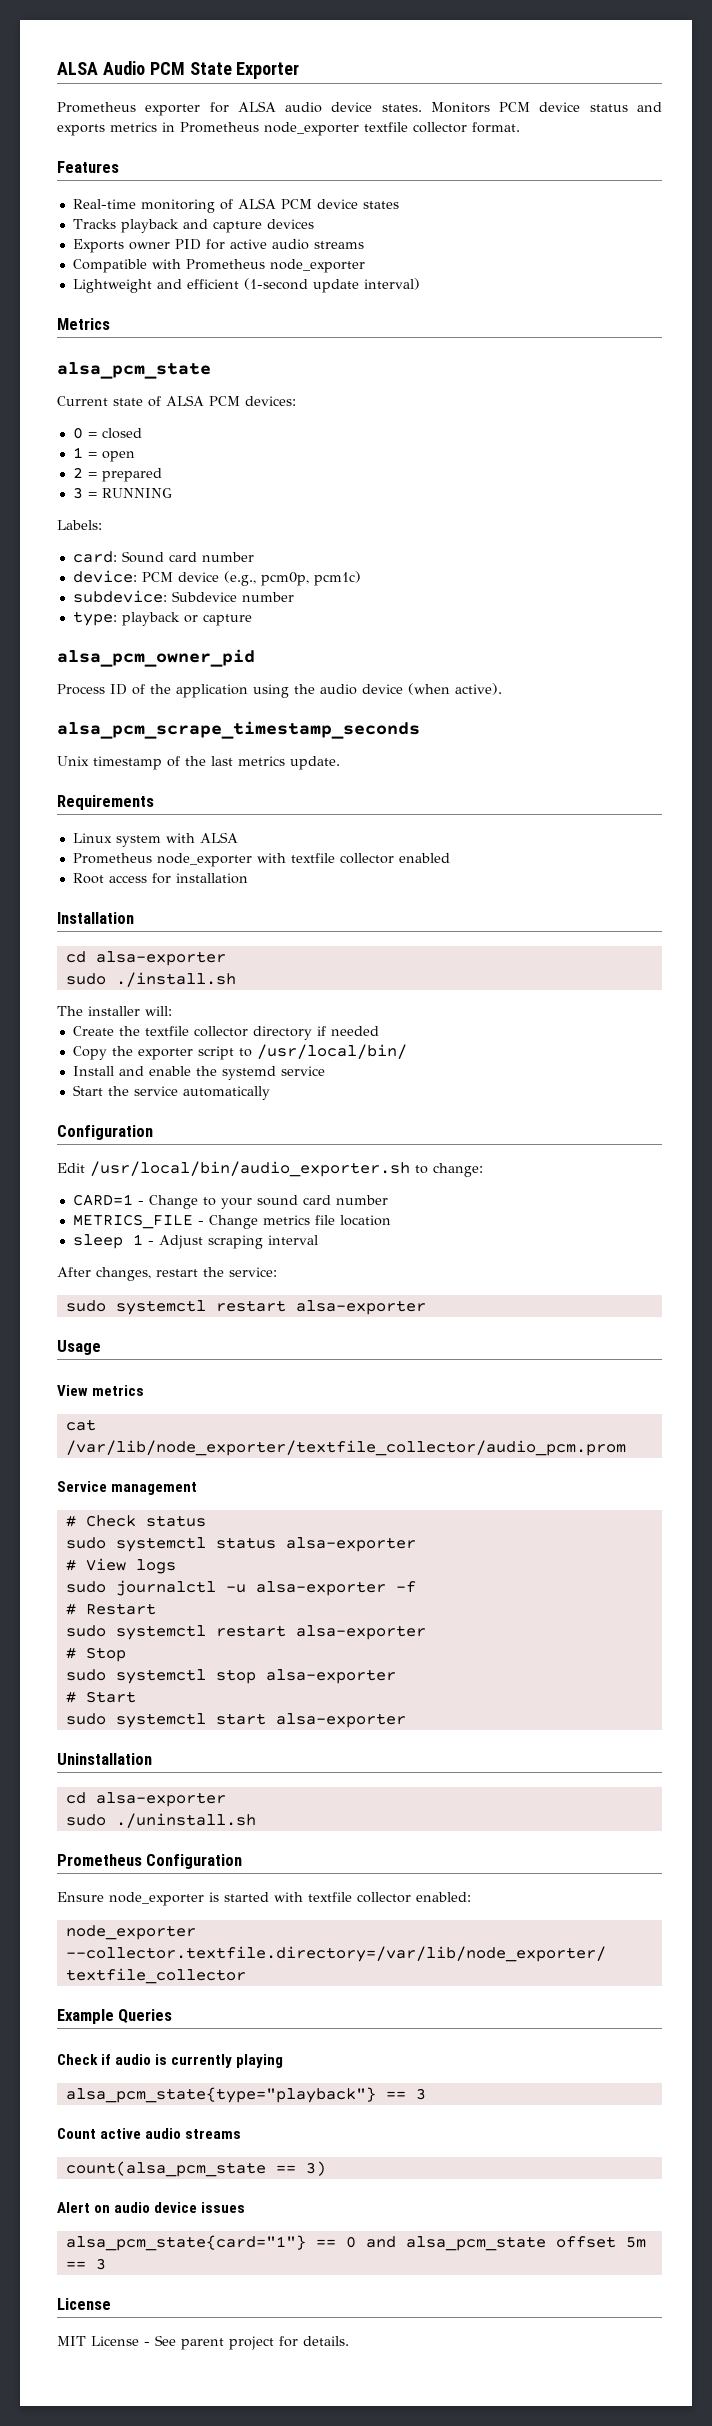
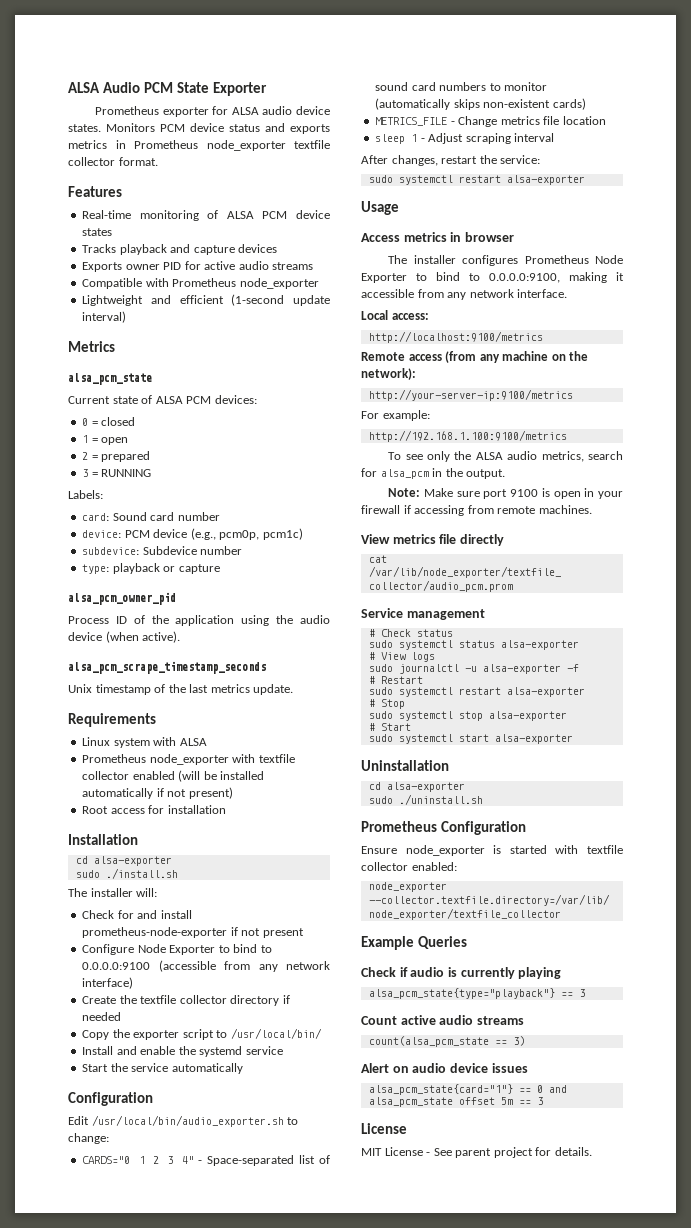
- Prometheus node_exporter with textfile collector enabled
+ Prometheus node_exporter with textfile collector enabled (will be installed automatically if not present)
+ Check for and install prometheus-node-exporter if not present
+ Configure Node Exporter to bind to 0.0.0.0:9100 (accessible from any network interface)
- CARD=1 - Change to your sound card number
+ CARDS="0 1 2 3 4" - Space-separated list of sound card numbers to monitor (automatically skips non-existent cards)
+ Access metrics in browser
+ The installer configures Prometheus Node Exporter to bind to 0.0.0.0:9100, making it accessible from any network interface.
+ Local access:
+ http://localhost:9100/metrics
+ Remote access (from any machine on the network):
+ http://your-server-ip:9100/metrics
+ For example:
+ http://192.168.1.100:9100/metrics
+ To see only the ALSA audio metrics, search for alsa_pcm in the output.
+ Note: Make sure port 9100 is open in your firewall if accessing from remote machines.
- View metrics
+ View metrics file directly

